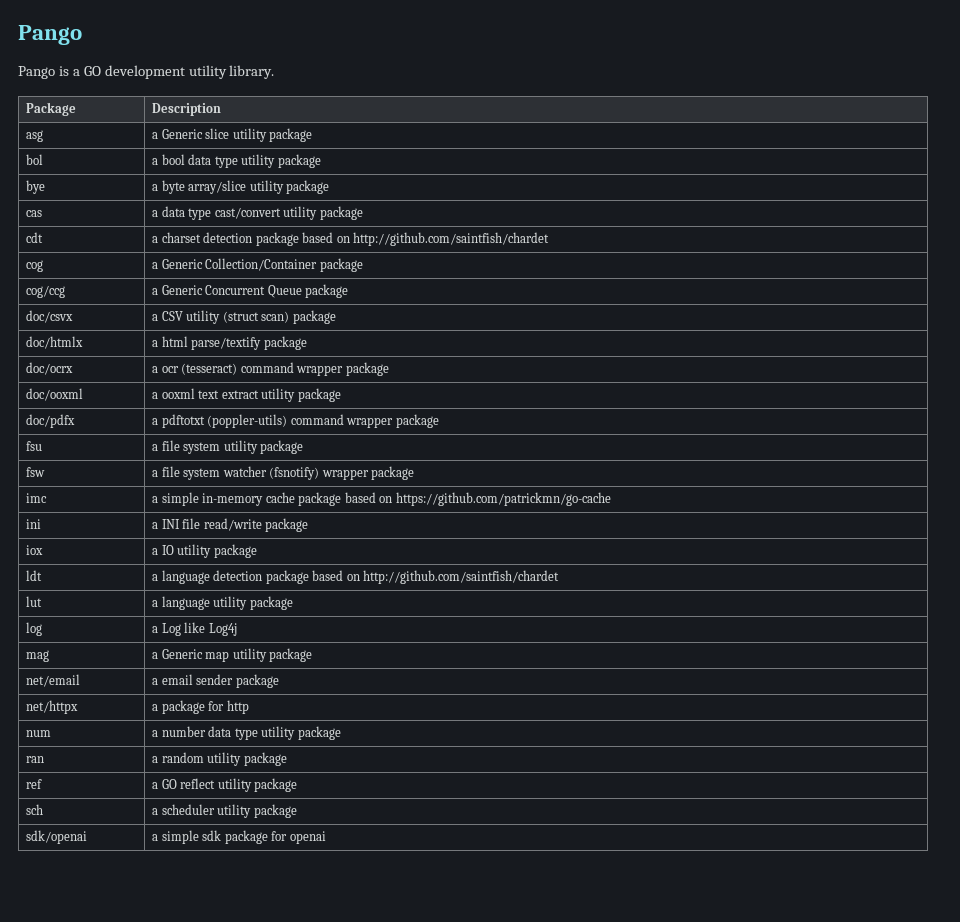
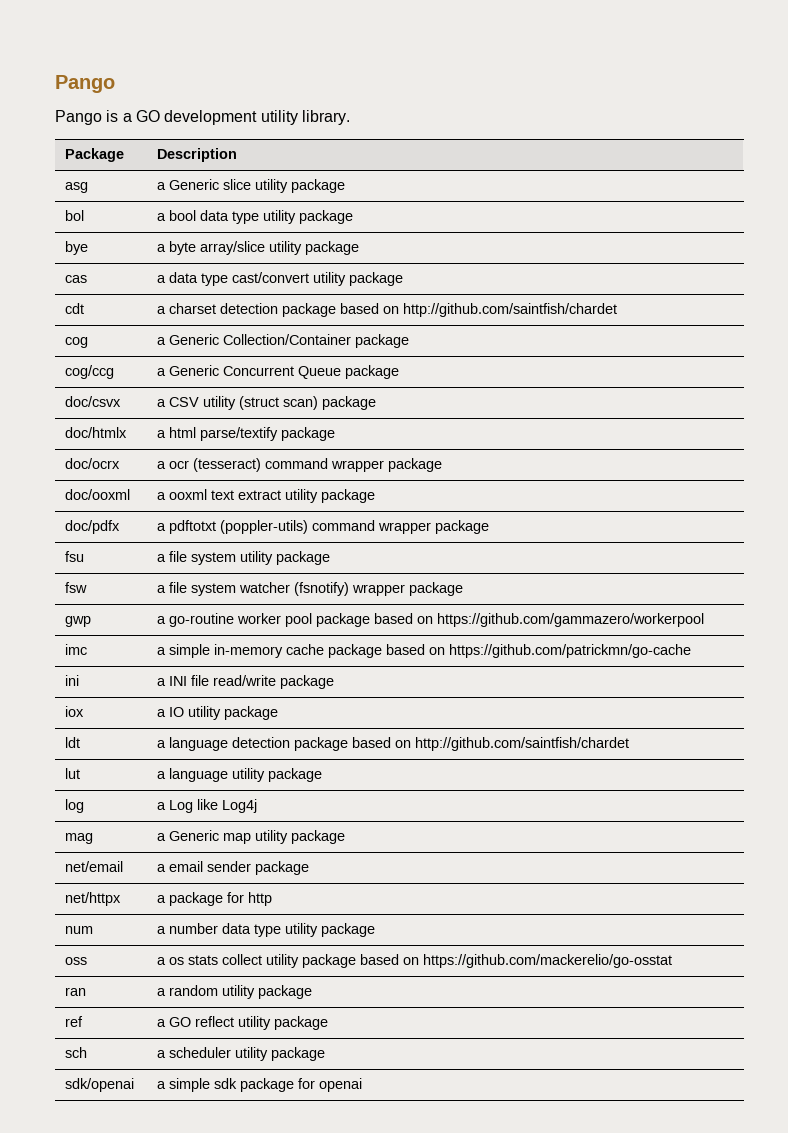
+ gwp | a go-routine worker pool package based on https://github.com/gammazero/workerpool
+ oss | a os stats collect utility package based on https://github.com/mackerelio/go-osstat

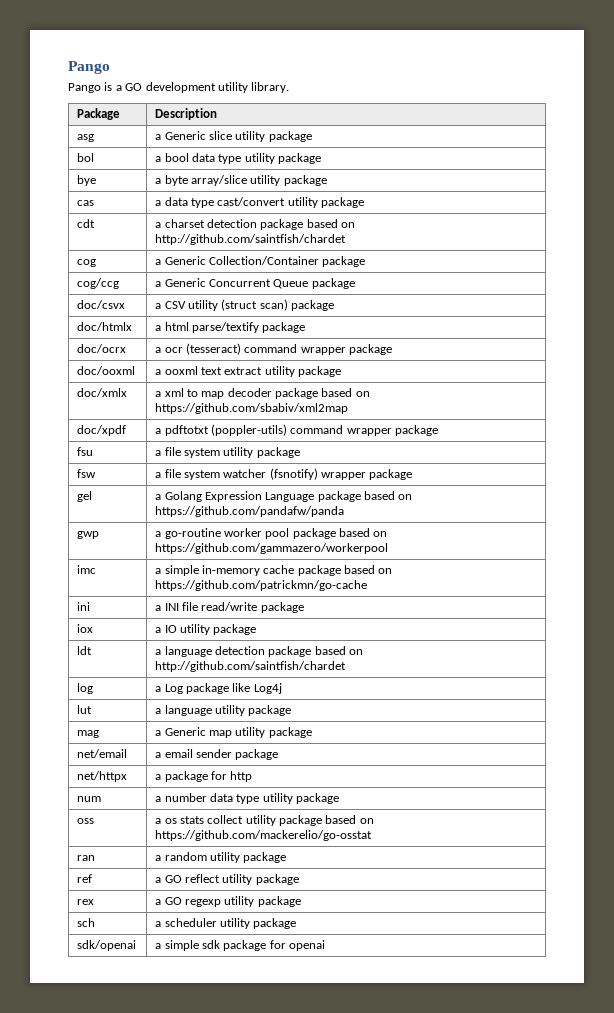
- doc/pdfx | a pdftotxt (poppler-utils) command wrapper package
+ doc/xmlx | a xml to map decoder package based on https://github.com/sbabiv/xml2map
+ doc/xpdf | a pdftotxt (poppler-utils) command wrapper package
+ gel | a Golang Expression Language package based on https://github.com/pandafw/panda
+ log | a Log package like Log4j
- log | a Log like Log4j
+ rex | a GO regexp utility package

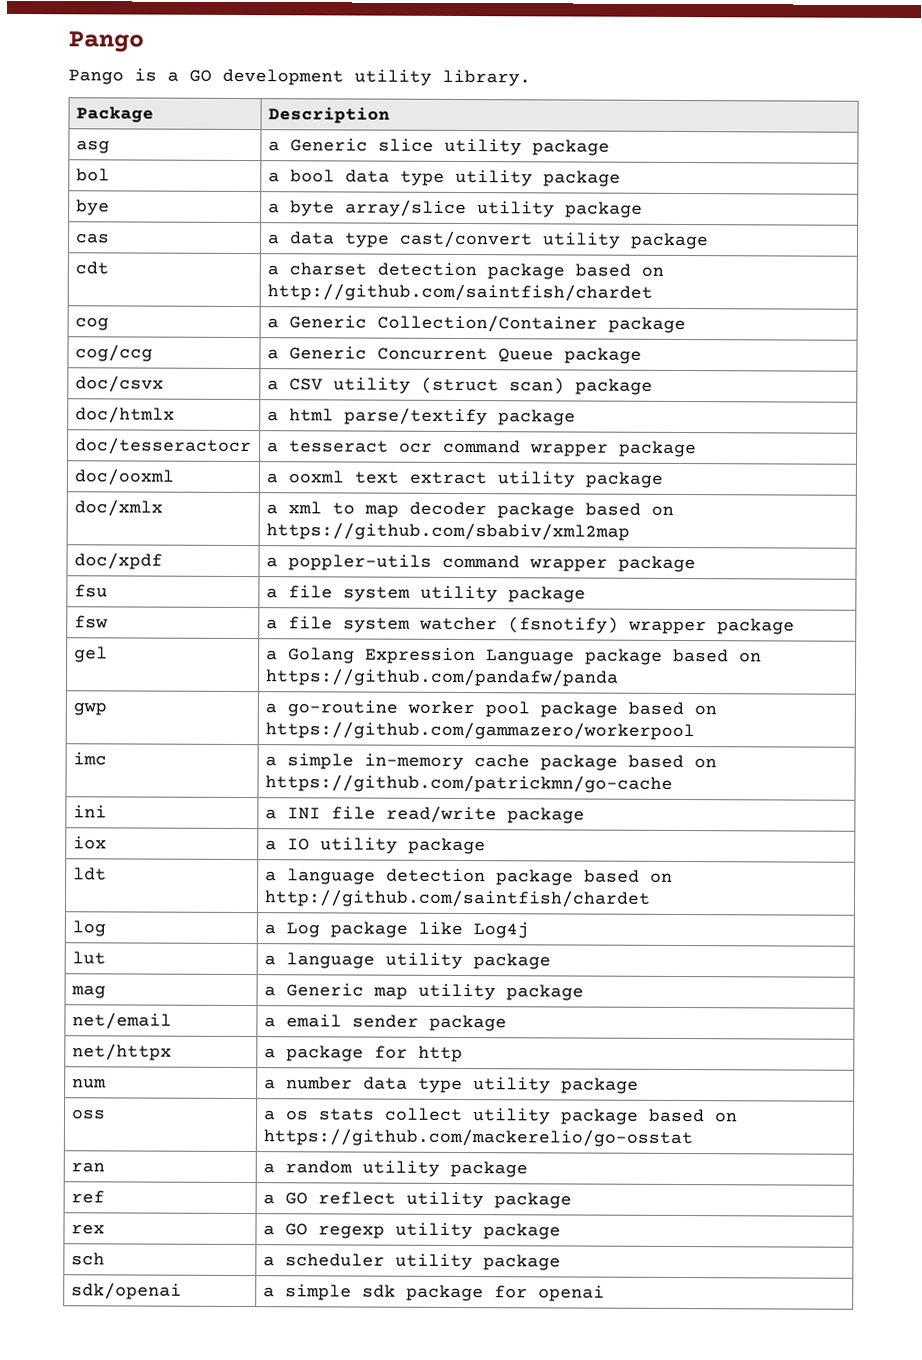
- doc/ocrx | a ocr (tesseract) command wrapper package
+ doc/tesseractocr | a tesseract ocr command wrapper package
- doc/xpdf | a pdftotxt (poppler-utils) command wrapper package
+ doc/xpdf | a poppler-utils command wrapper package

